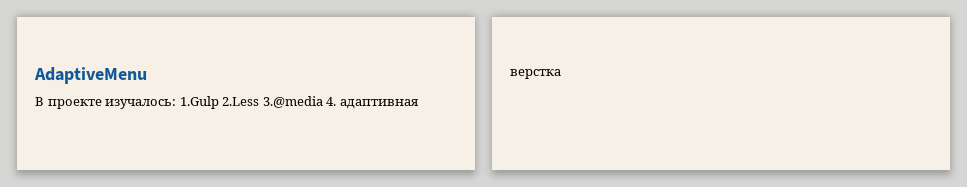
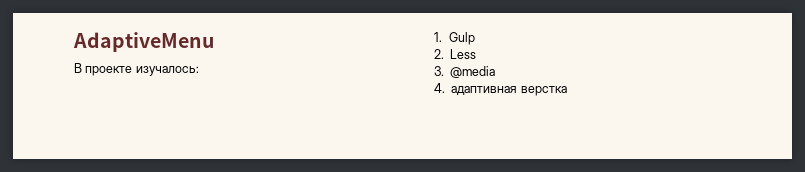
- В проекте изучалось: 1.Gulp 2.Less 3.@media 4. адаптивная верстка
+ В проекте изучалось:
+ 1. Gulp
+ 2. Less
+ 3. @media
+ 4. адаптивная верстка

